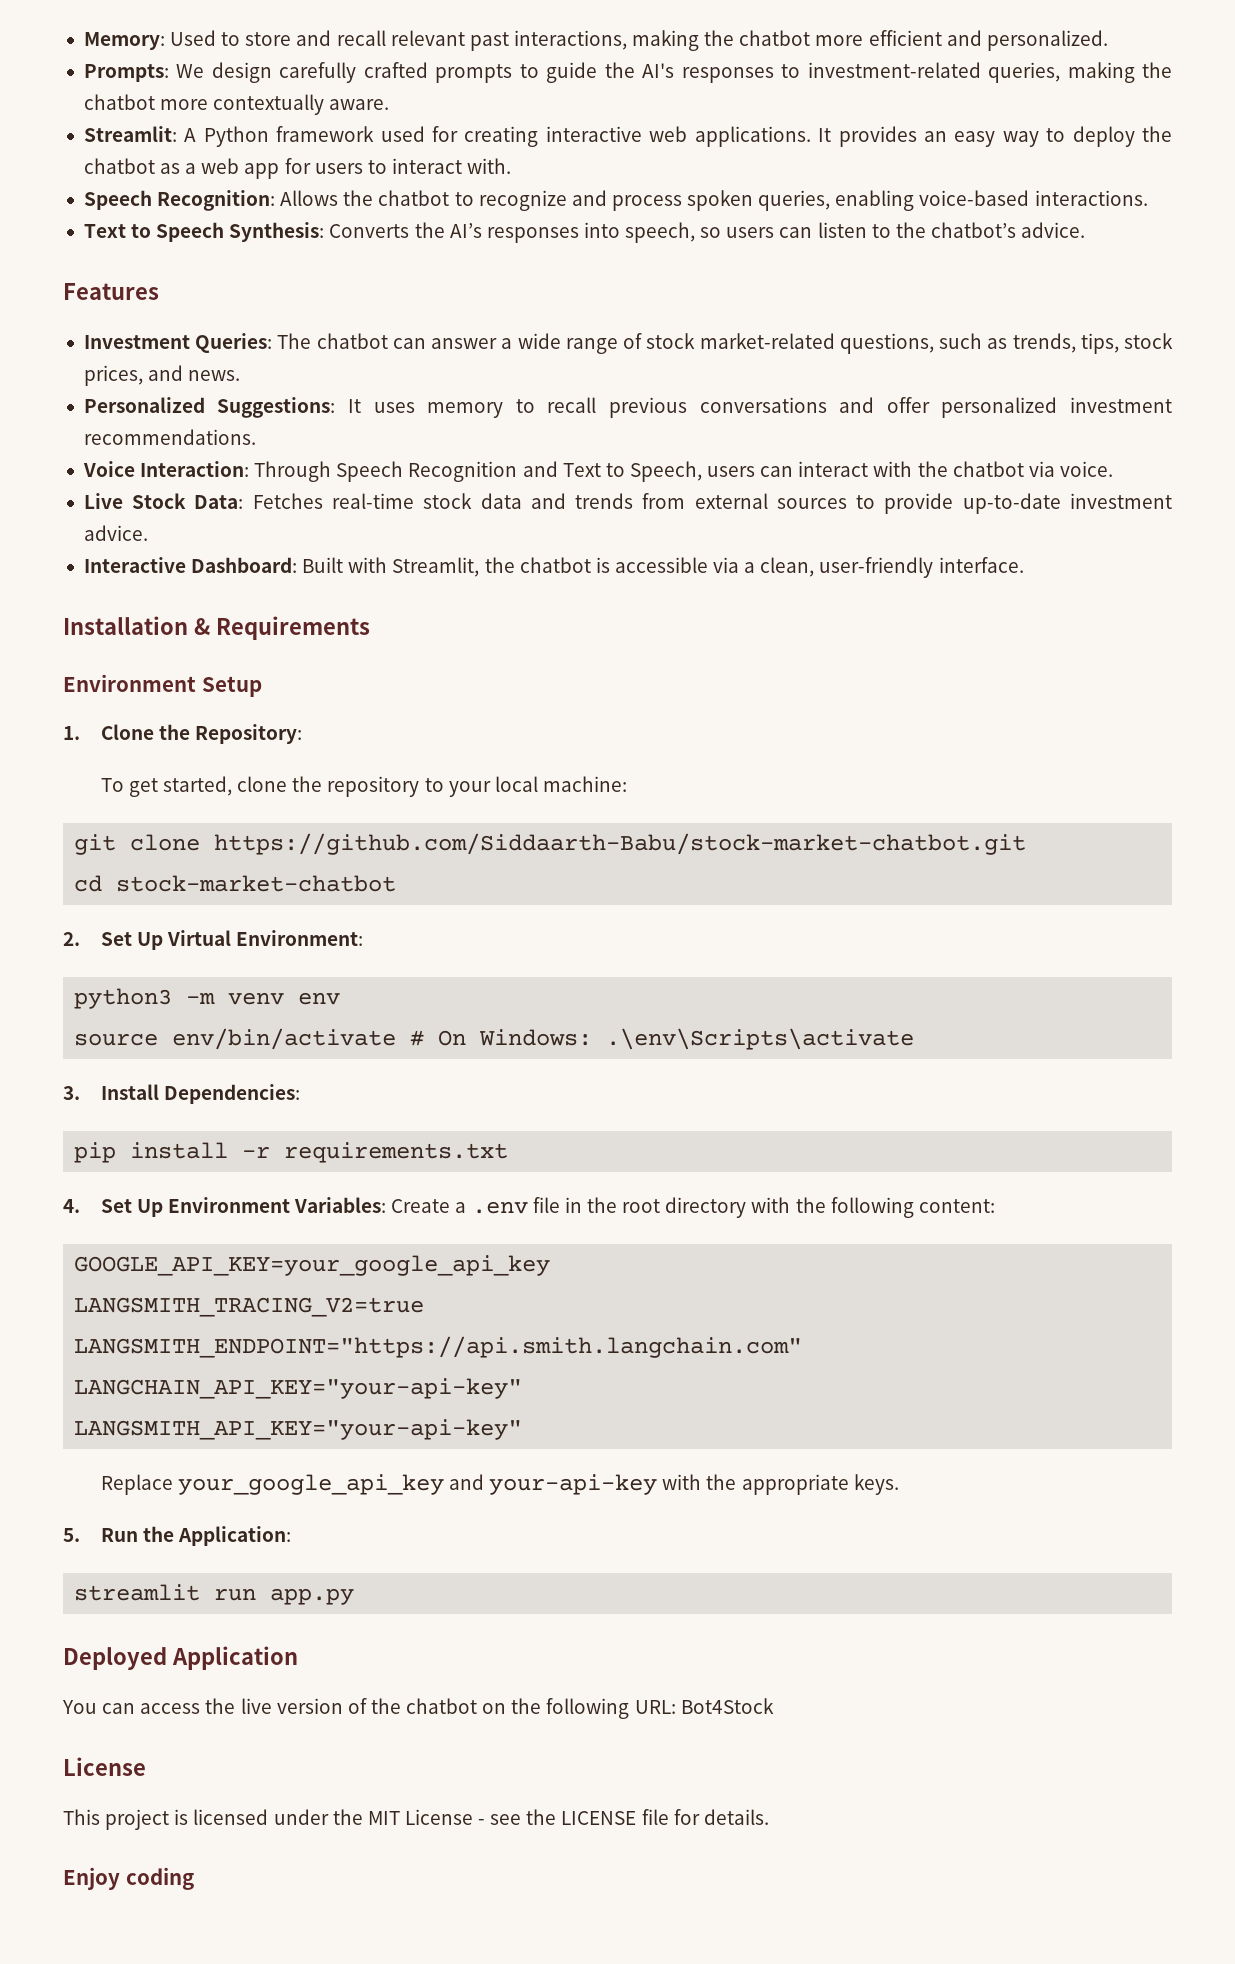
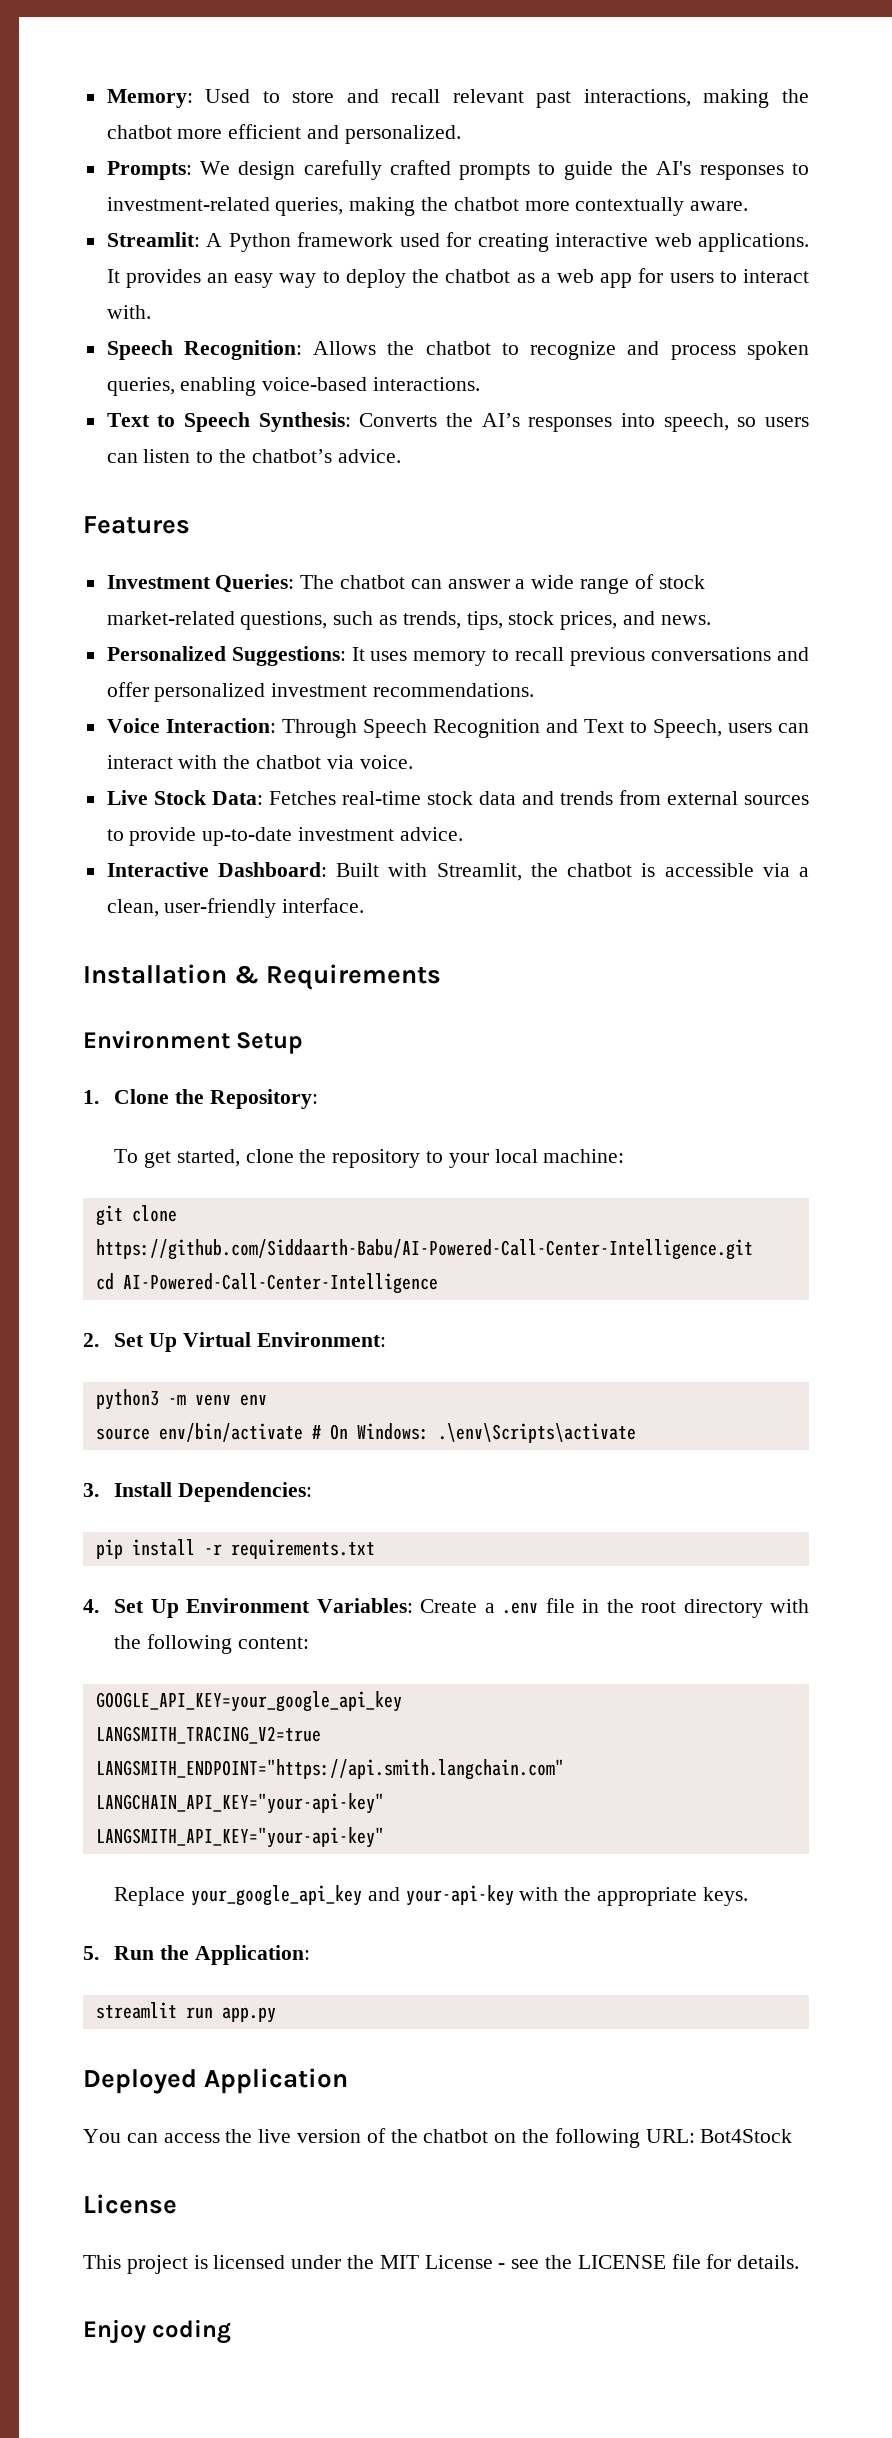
- git clone https://github.com/Siddaarth-Babu/stock-market-chatbot.git
+ git clone https://github.com/Siddaarth-Babu/AI-Powered-Call-Center-Intelligence.git
- cd stock-market-chatbot
+ cd AI-Powered-Call-Center-Intelligence

